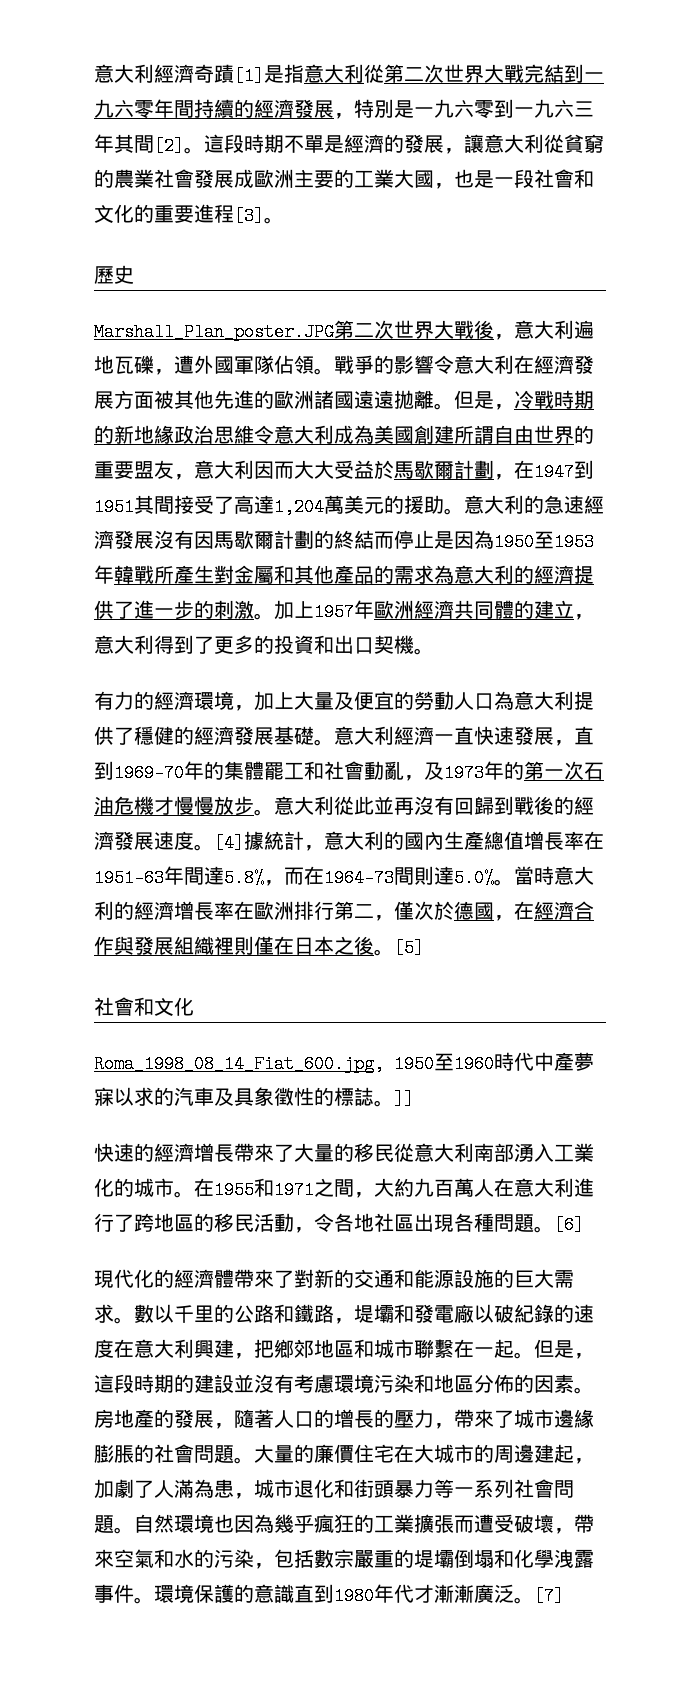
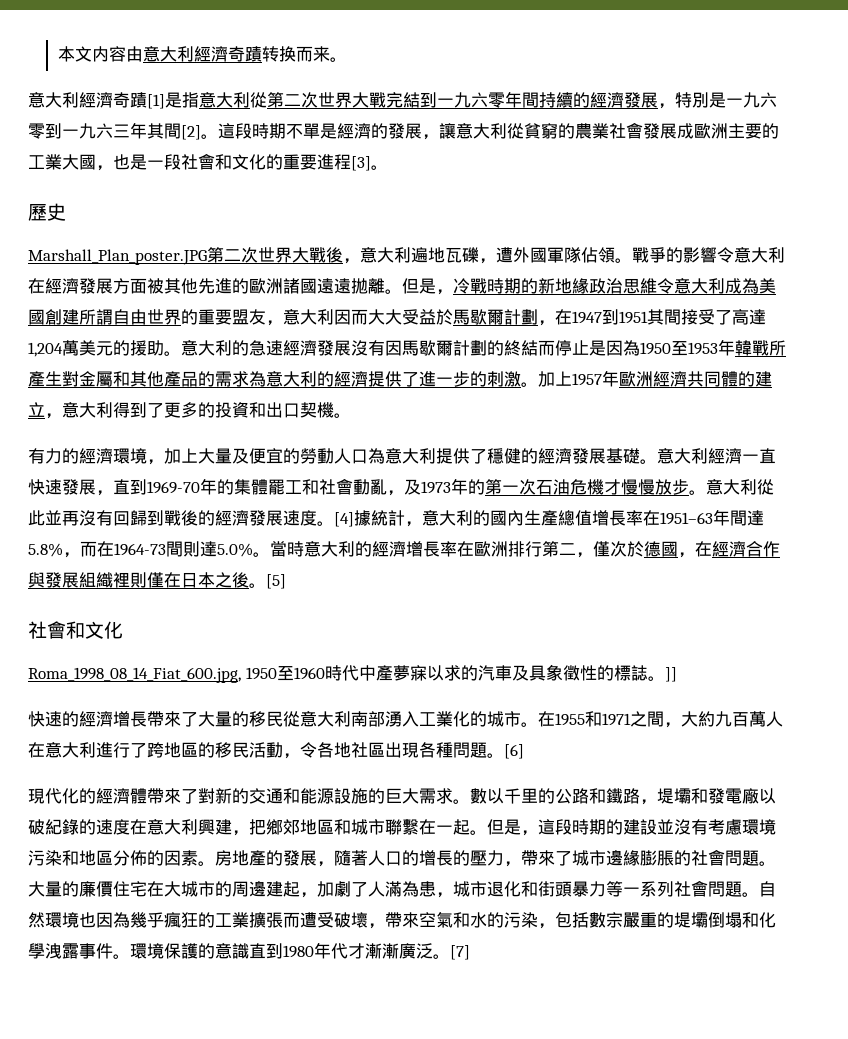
+ 本文内容由意大利經濟奇蹟转换而来。

